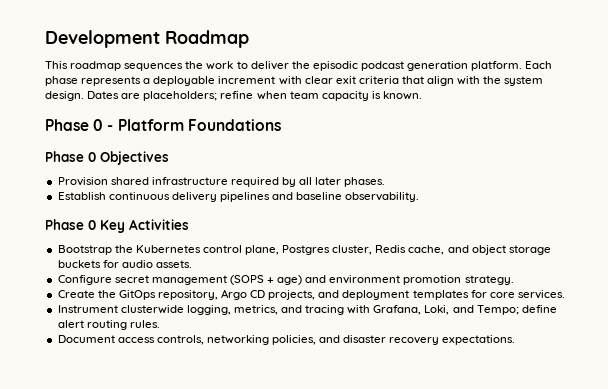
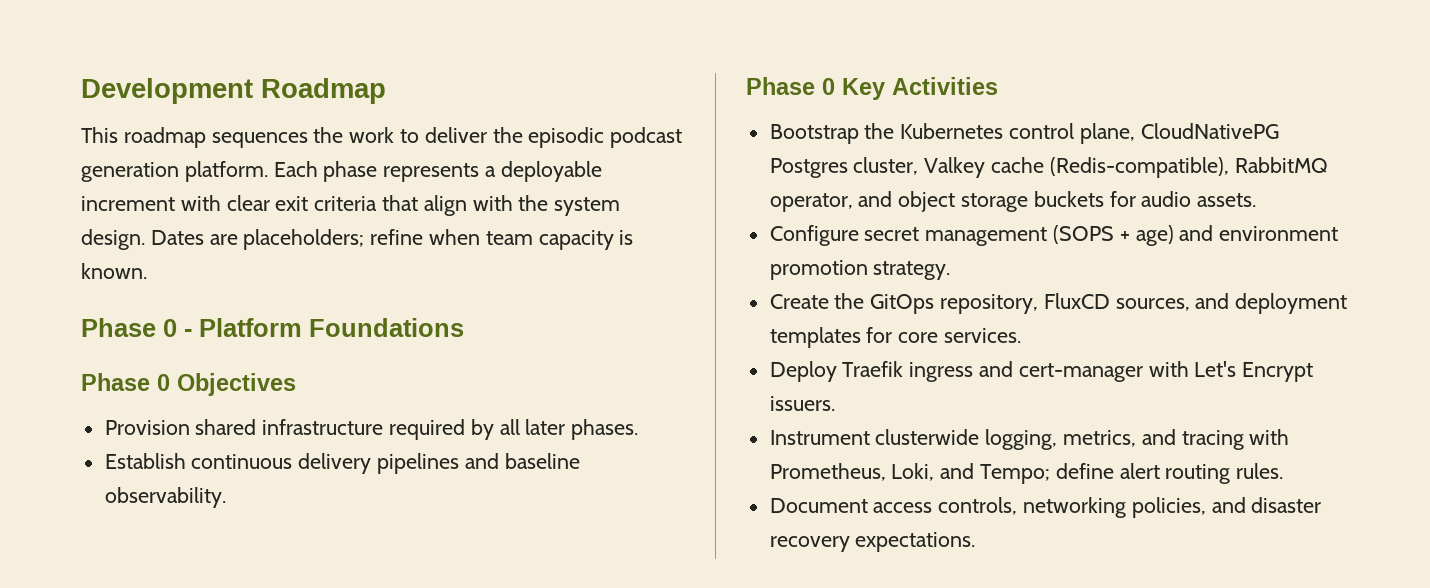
- Bootstrap the Kubernetes control plane, Postgres cluster, Redis cache, and object storage buckets for audio assets.
+ Bootstrap the Kubernetes control plane, CloudNativePG Postgres cluster, Valkey cache (Redis-compatible), RabbitMQ operator, and object storage buckets for audio assets.
- Create the GitOps repository, Argo CD projects, and deployment templates for core services.
+ Create the GitOps repository, FluxCD sources, and deployment templates for core services.
+ Deploy Traefik ingress and cert-manager with Let's Encrypt issuers.
- Instrument clusterwide logging, metrics, and tracing with Grafana, Loki, and Tempo; define alert routing rules.
+ Instrument clusterwide logging, metrics, and tracing with Prometheus, Loki, and Tempo; define alert routing rules.

